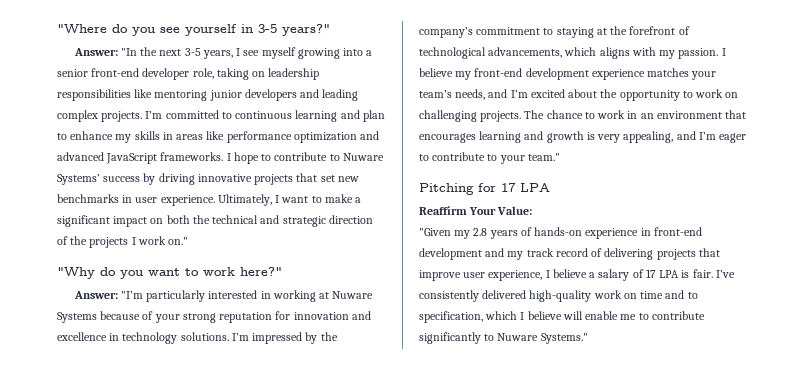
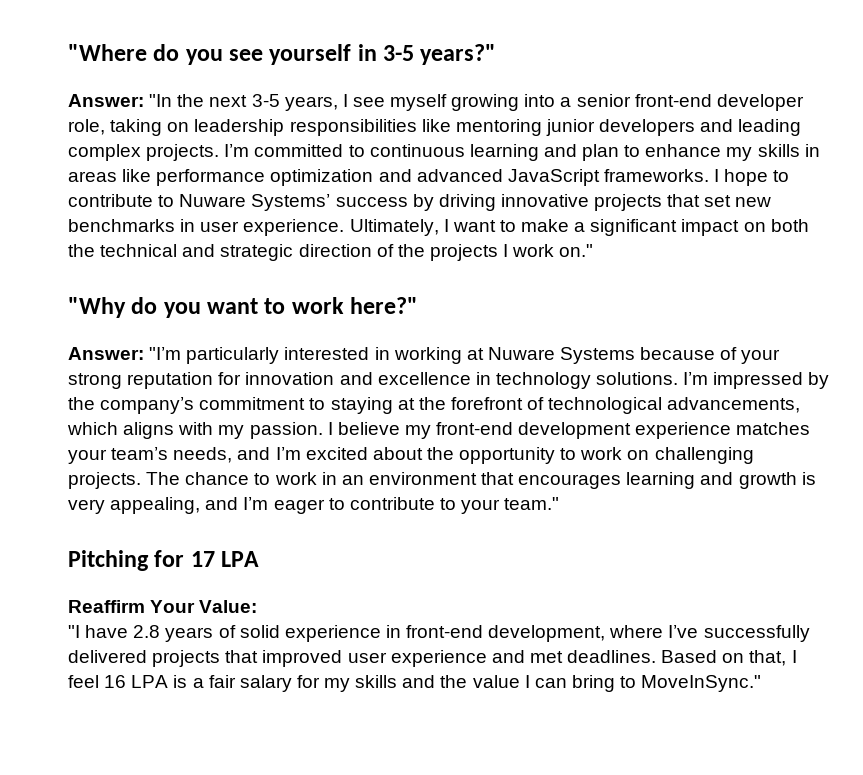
- "Given my 2.8 years of hands-on experience in front-end development and my track record of delivering projects that improve user experience, I believe a salary of 17 LPA is fair. I’ve consistently delivered high-quality work on time and to specification, which I believe will enable me to contribute significantly to Nuware Systems."
+ "I have 2.8 years of solid experience in front-end development, where I’ve successfully delivered projects that improved user experience and met deadlines. Based on that, I feel 16 LPA is a fair salary for my skills and the value I can bring to MoveInSync."

